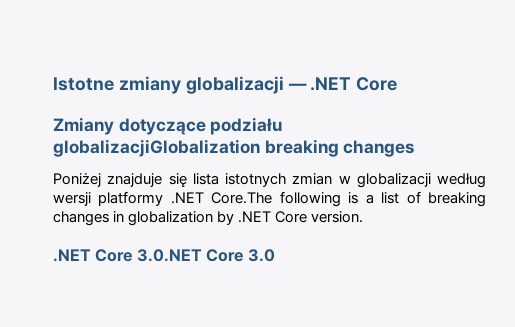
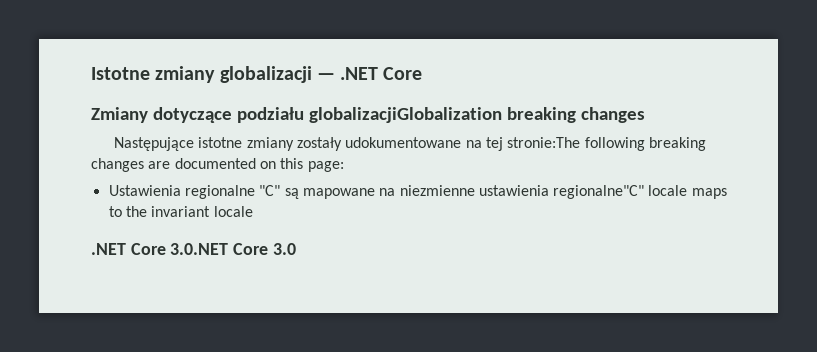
- Poniżej znajduje się lista istotnych zmian w globalizacji według wersji platformy .NET Core.The following is a list of breaking changes in globalization by .NET Core version.
+ Następujące istotne zmiany zostały udokumentowane na tej stronie:The following breaking changes are documented on this page:
+ Ustawienia regionalne "C" są mapowane na niezmienne ustawienia regionalne"C" locale maps to the invariant locale

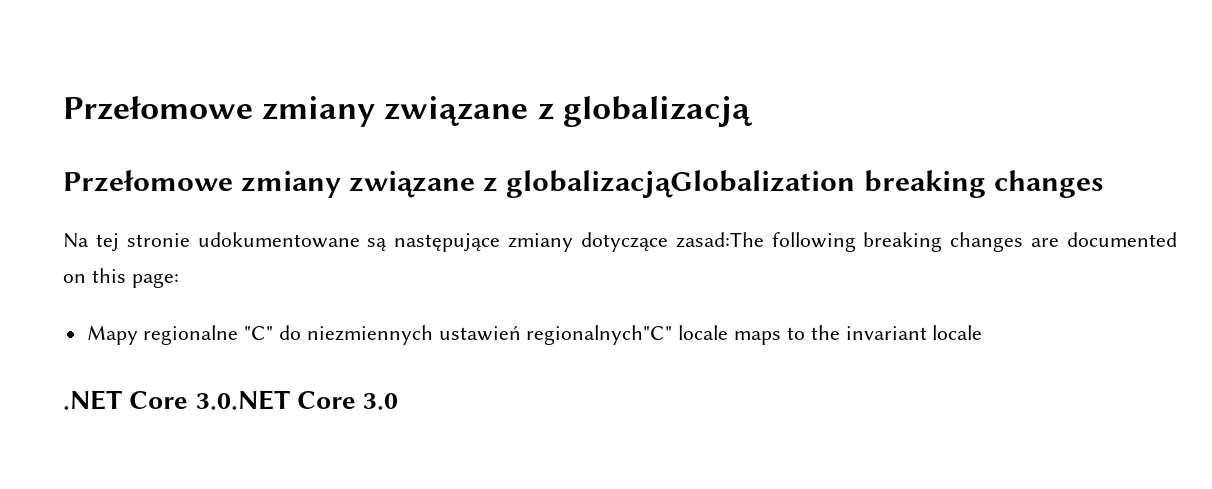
- Istotne zmiany globalizacji — .NET Core
- Zmiany dotyczące podziału globalizacjiGlobalization breaking changes
- Następujące istotne zmiany zostały udokumentowane na tej stronie:The following breaking changes are documented on this page:
+ Przełomowe zmiany związane z globalizacją
+ Przełomowe zmiany związane z globalizacjąGlobalization breaking changes
+ Na tej stronie udokumentowane są następujące zmiany dotyczące zasad:The following breaking changes are documented on this page:
- Ustawienia regionalne "C" są mapowane na niezmienne ustawienia regionalne"C" locale maps to the invariant locale
+ Mapy regionalne "C" do niezmiennych ustawień regionalnych"C" locale maps to the invariant locale

